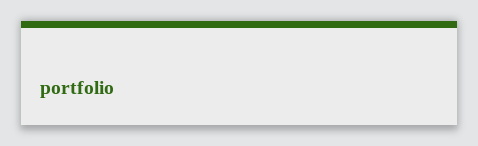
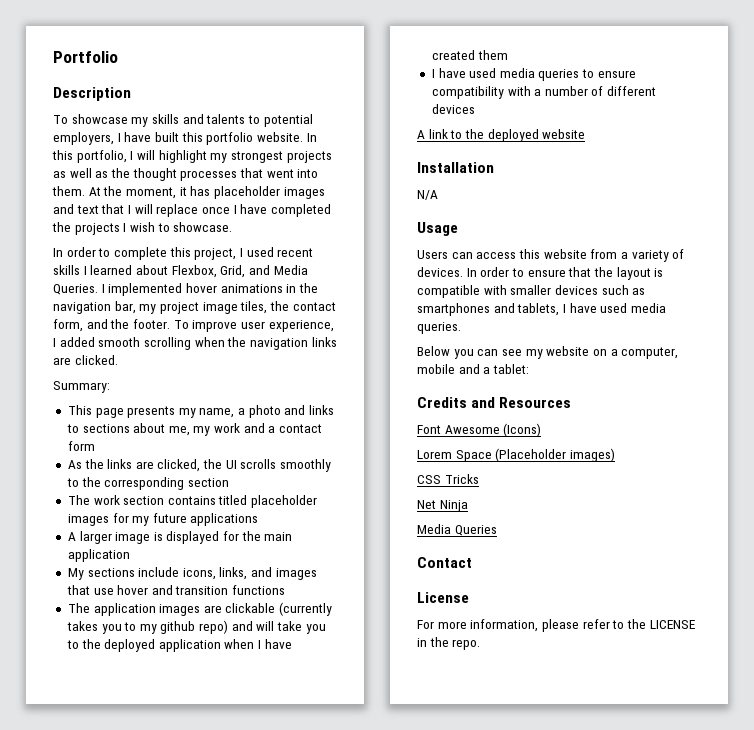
- portfolio
+ Portfolio
+ Description
+ To showcase my skills and talents to potential employers, I have built this portfolio website. In this portfolio, I will highlight my strongest projects as well as the thought processes that went into them. At the moment, it has placeholder images and text that I will replace once I have completed the projects I wish to showcase.
+ In order to complete this project, I used recent skills I learned about Flexbox, Grid, and Media Queries. I implemented hover animations in the navigation bar, my project image tiles, the contact form, and the footer. To improve user experience, I added smooth scrolling when the navigation links are clicked.
+ Summary:
+ This page presents my name, a photo and links to sections about me, my work and a contact form
+ As the links are clicked, the UI scrolls smoothly to the corresponding section
+ The work section contains titled placeholder images for my future applications
+ A larger image is displayed for the main application
+ My sections include icons, links, and images that use hover and transition functions
+ The application images are clickable (currently takes you to my github repo) and will take you to the deployed application when I have created them
+ I have used media queries to ensure compatibility with a number of different devices
+ A link to the deployed website
+ Installation
+ N/A
+ Usage
+ Users can access this website from a variety of devices. In order to ensure that the layout is compatible with smaller devices such as smartphones and tablets, I have used media queries.
+ Below you can see my website on a computer, mobile and a tablet:
+ Credits and Resources
+ Font Awesome (Icons)
+ Lorem Space (Placeholder images)
+ CSS Tricks
+ Net Ninja
+ Media Queries
+ Contact
+ License
+ For more information, please refer to the LICENSE in the repo.

